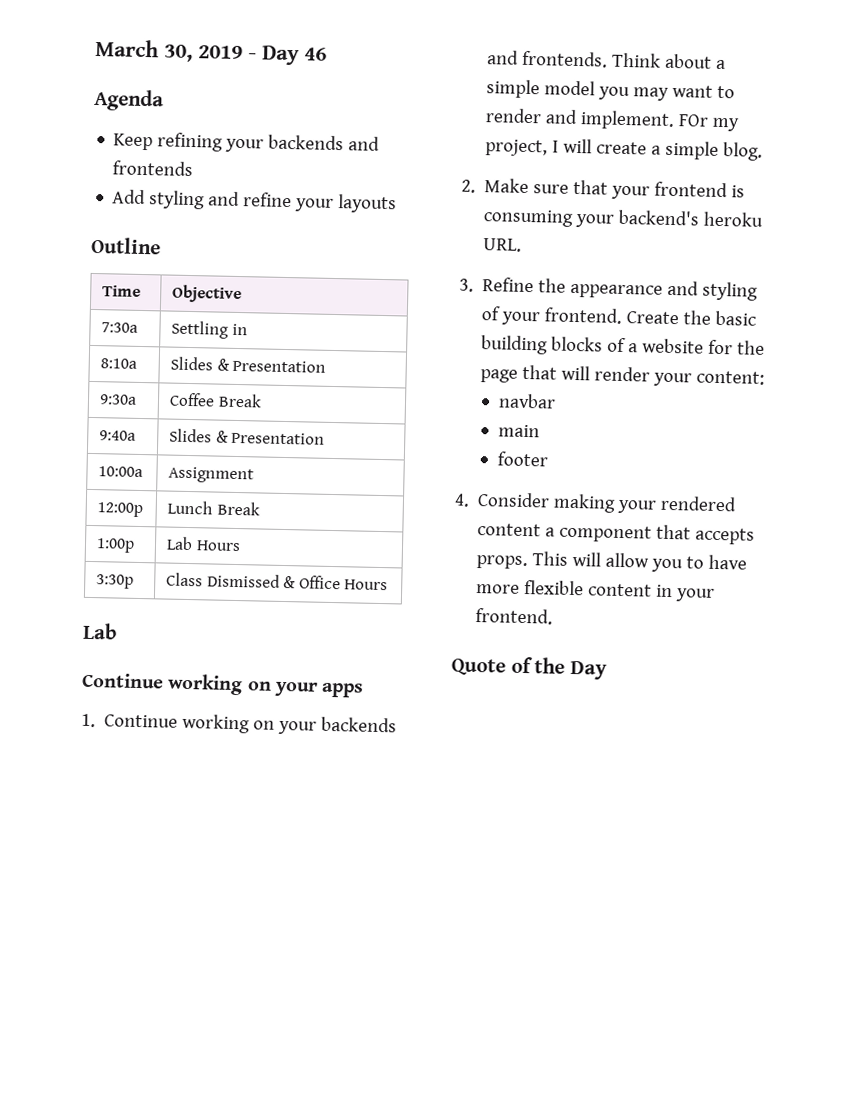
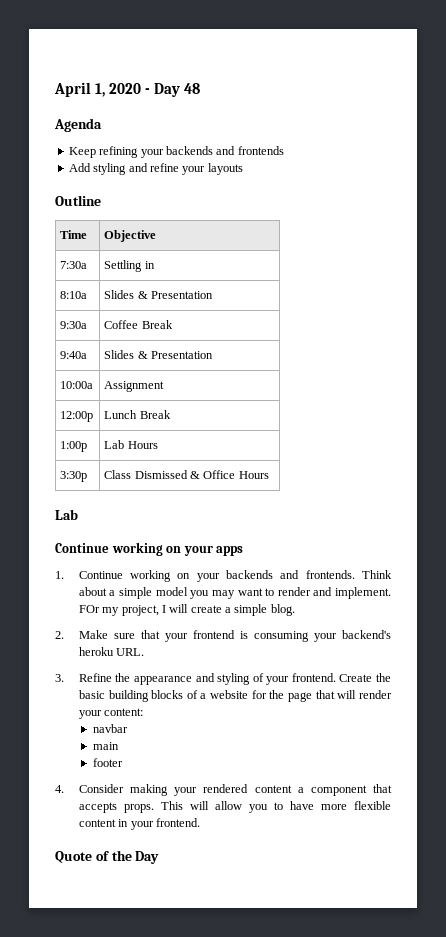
- March 30, 2019 - Day 46
+ April 1, 2020 - Day 48

